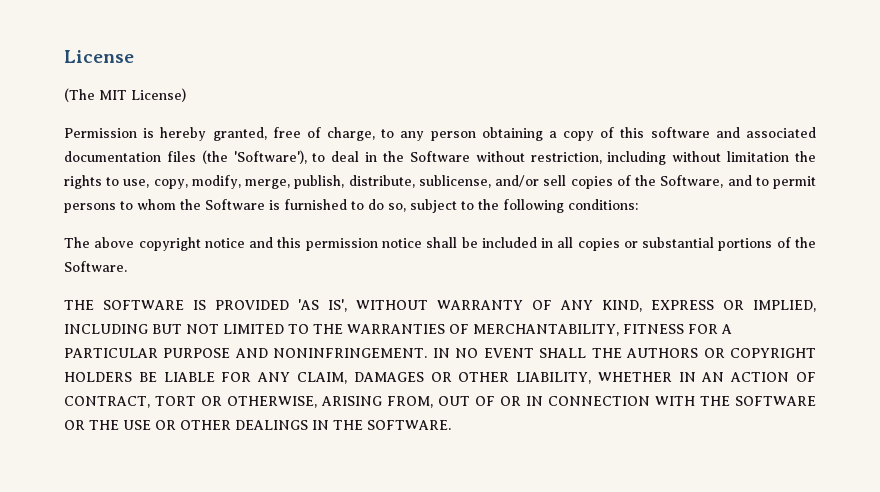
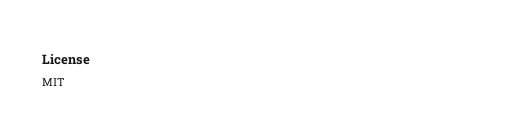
- (The MIT License)
- Permission is hereby granted, free of charge, to any person obtaining a copy of this software and associated documentation files (the 'Software'), to deal in the Software without restriction, including without limitation the rights to use, copy, modify, merge, publish, distribute, sublicense, and/or sell copies of the Software, and to permit persons to whom the Software is furnished to do so, subject to the following conditions:
- The above copyright notice and this permission notice shall be included in all copies or substantial portions of the Software.
- THE SOFTWARE IS PROVIDED 'AS IS', WITHOUT WARRANTY OF ANY KIND, EXPRESS OR IMPLIED, INCLUDING BUT NOT LIMITED TO THE WARRANTIES OF MERCHANTABILITY, FITNESS FOR A PARTICULAR PURPOSE AND NONINFRINGEMENT. IN NO EVENT SHALL THE AUTHORS OR COPYRIGHT HOLDERS BE LIABLE FOR ANY CLAIM, DAMAGES OR OTHER LIABILITY, WHETHER IN AN ACTION OF CONTRACT, TORT OR OTHERWISE, ARISING FROM, OUT OF OR IN CONNECTION WITH THE SOFTWARE OR THE USE OR OTHER DEALINGS IN THE SOFTWARE.
+ MIT

